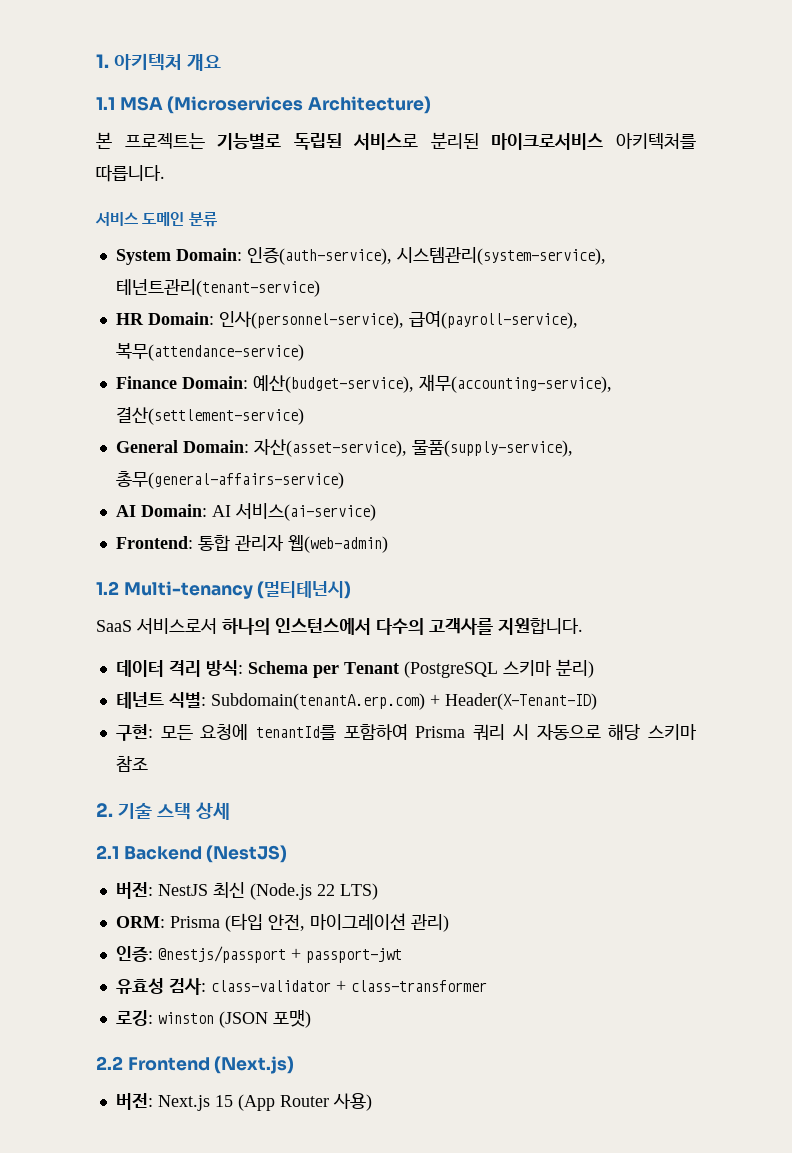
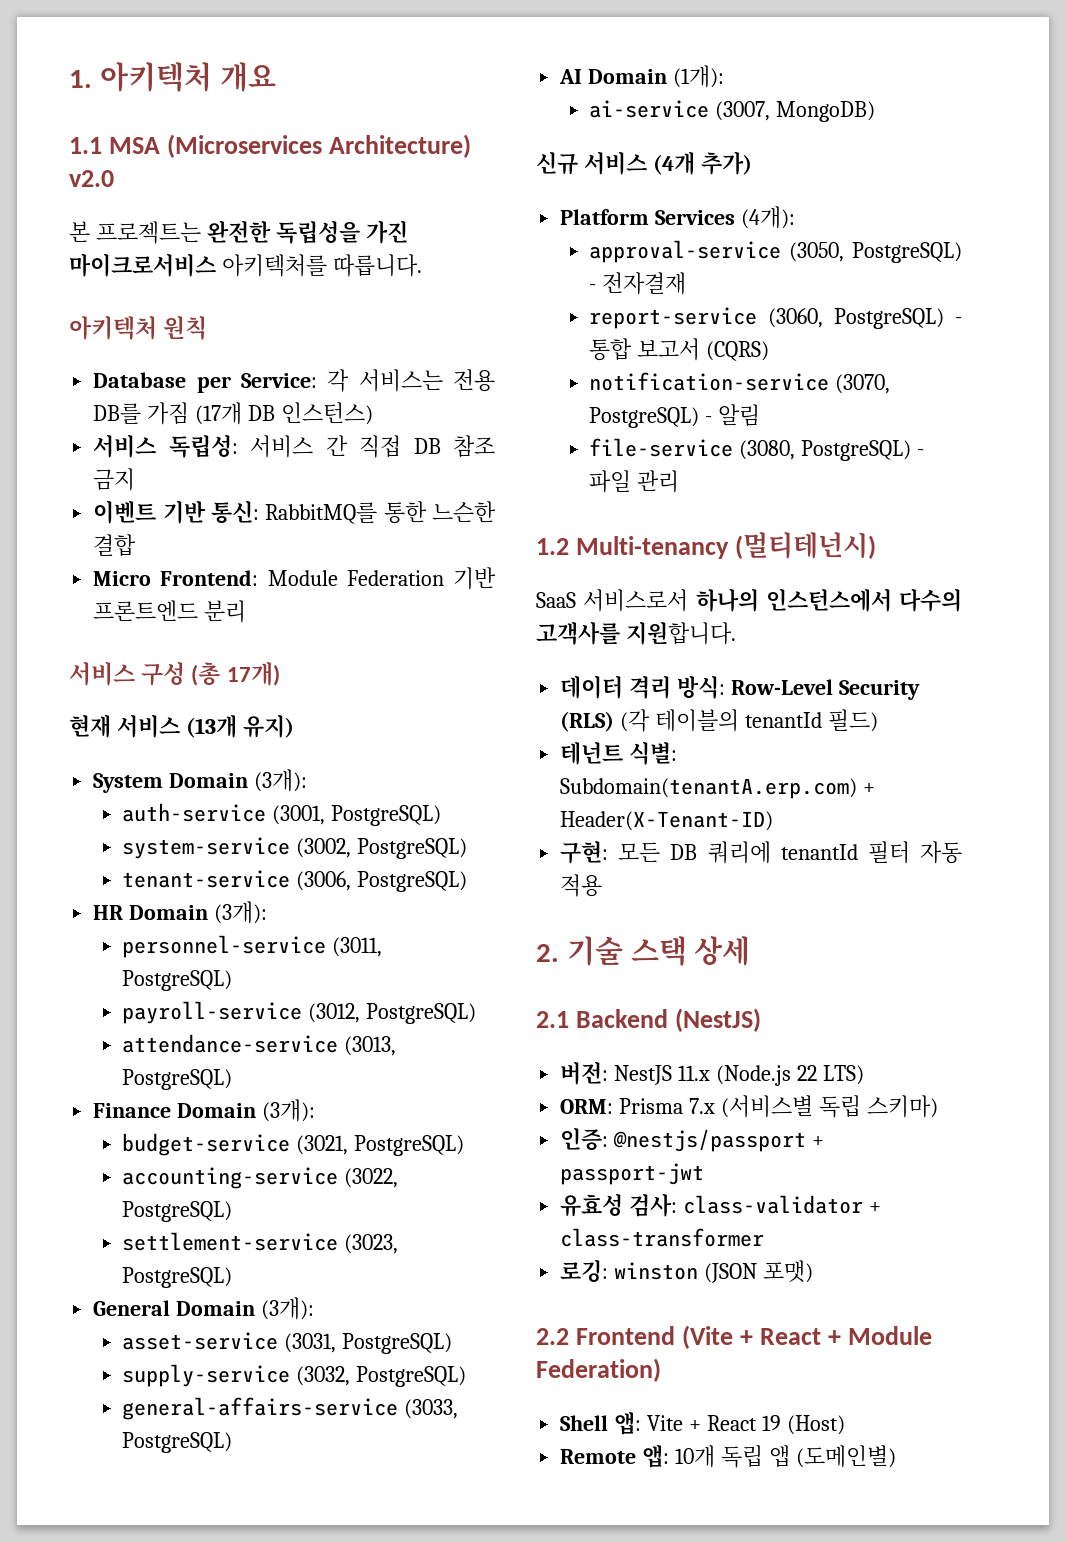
- 1.1 MSA (Microservices Architecture)
+ 1.1 MSA (Microservices Architecture) v2.0
- 본 프로젝트는 기능별로 독립된 서비스로 분리된 마이크로서비스 아키텍처를 따릅니다.
+ 본 프로젝트는 완전한 독립성을 가진 마이크로서비스 아키텍처를 따릅니다.
- 서비스 도메인 분류
- System Domain: 인증(auth-service), 시스템관리(system-service), 테넌트관리(tenant-service)
- HR Domain: 인사(personnel-service), 급여(payroll-service), 복무(attendance-service)
- Finance Domain: 예산(budget-service), 재무(accounting-service), 결산(settlement-service)
- General Domain: 자산(asset-service), 물품(supply-service), 총무(general-affairs-service)
- AI Domain: AI 서비스(ai-service)
- Frontend: 통합 관리자 웹(web-admin)
+ 아키텍처 원칙
+ Database per Service: 각 서비스는 전용 DB를 가짐 (17개 DB 인스턴스)
+ 서비스 독립성: 서비스 간 직접 DB 참조 금지
+ 이벤트 기반 통신: RabbitMQ를 통한 느슨한 결합
+ Micro Frontend: Module Federation 기반 프론트엔드 분리
+ 서비스 구성 (총 17개)
+ 현재 서비스 (13개 유지)
+ System Domain (3개):
+ auth-service (3001, PostgreSQL)
+ system-service (3002, PostgreSQL)
+ tenant-service (3006, PostgreSQL)
+ HR Domain (3개):
+ personnel-service (3011, PostgreSQL)
+ payroll-service (3012, PostgreSQL)
+ attendance-service (3013, PostgreSQL)
+ Finance Domain (3개):
+ budget-service (3021, PostgreSQL)
+ accounting-service (3022, PostgreSQL)
+ settlement-service (3023, PostgreSQL)
+ General Domain (3개):
+ asset-service (3031, PostgreSQL)
+ supply-service (3032, PostgreSQL)
+ general-affairs-service (3033, PostgreSQL)
+ AI Domain (1개):
+ ai-service (3007, MongoDB)
+ 신규 서비스 (4개 추가)
+ Platform Services (4개):
+ approval-service (3050, PostgreSQL) - 전자결재
+ report-service (3060, PostgreSQL) - 통합 보고서 (CQRS)
+ notification-service (3070, PostgreSQL) - 알림
+ file-service (3080, PostgreSQL) - 파일 관리
- 데이터 격리 방식: Schema per Tenant (PostgreSQL 스키마 분리)
+ 데이터 격리 방식: Row-Level Security (RLS) (각 테이블의 tenantId 필드)
- 구현: 모든 요청에 tenantId를 포함하여 Prisma 쿼리 시 자동으로 해당 스키마 참조
+ 구현: 모든 DB 쿼리에 tenantId 필터 자동 적용
- 버전: NestJS 최신 (Node.js 22 LTS)
+ 버전: NestJS 11.x (Node.js 22 LTS)
- ORM: Prisma (타입 안전, 마이그레이션 관리)
+ ORM: Prisma 7.x (서비스별 독립 스키마)
- 2.2 Frontend (Next.js)
- 버전: Next.js 15 (App Router 사용)
+ 2.2 Frontend (Vite + React + Module Federation)
+ Shell 앱: Vite + React 19 (Host)
+ Remote 앱: 10개 독립 앱 (도메인별)

